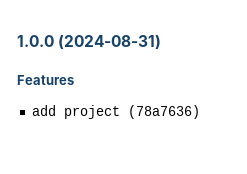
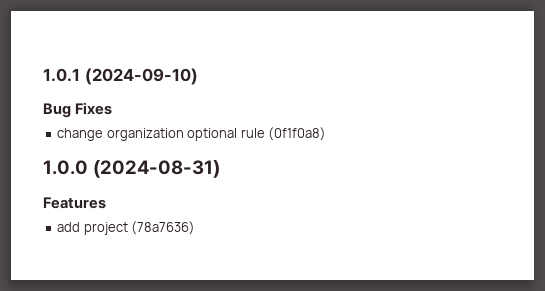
+ 1.0.1 (2024-09-10)
+ Bug Fixes
+ change organization optional rule (0f1f0a8)

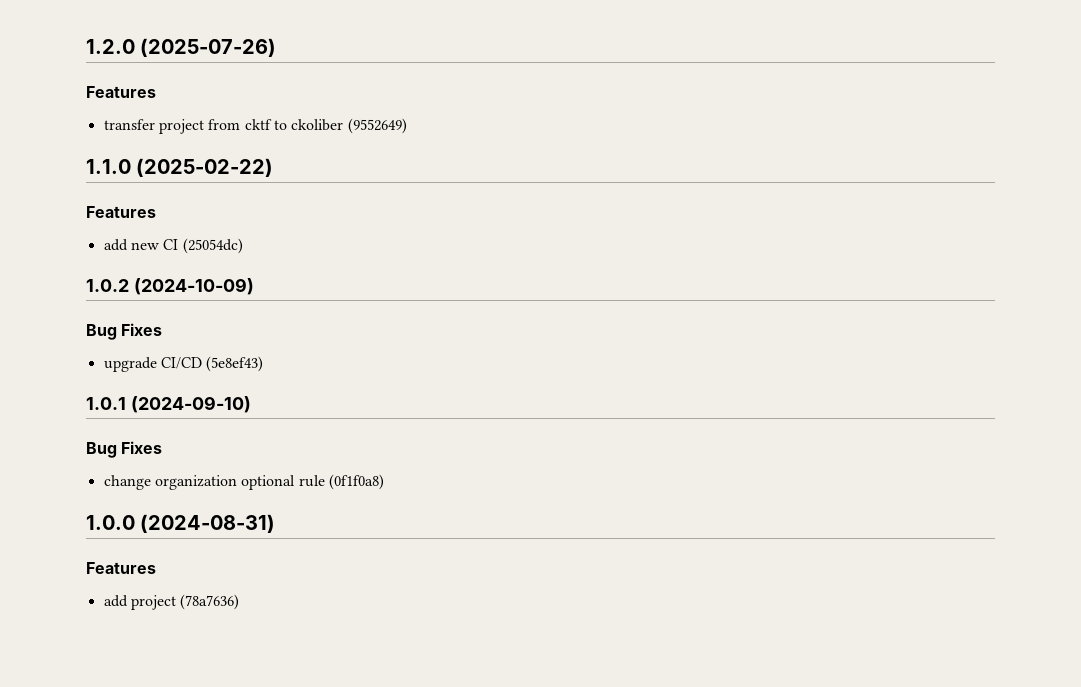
+ 1.2.0 (2025-07-26)
+ Features
+ transfer project from cktf to ckoliber (9552649)
+ 1.1.0 (2025-02-22)
+ Features
+ add new CI (25054dc)
+ 1.0.2 (2024-10-09)
+ Bug Fixes
+ upgrade CI/CD (5e8ef43)

